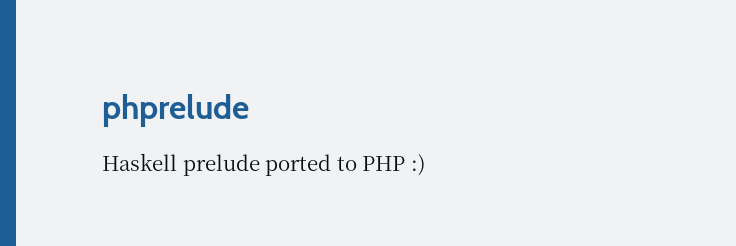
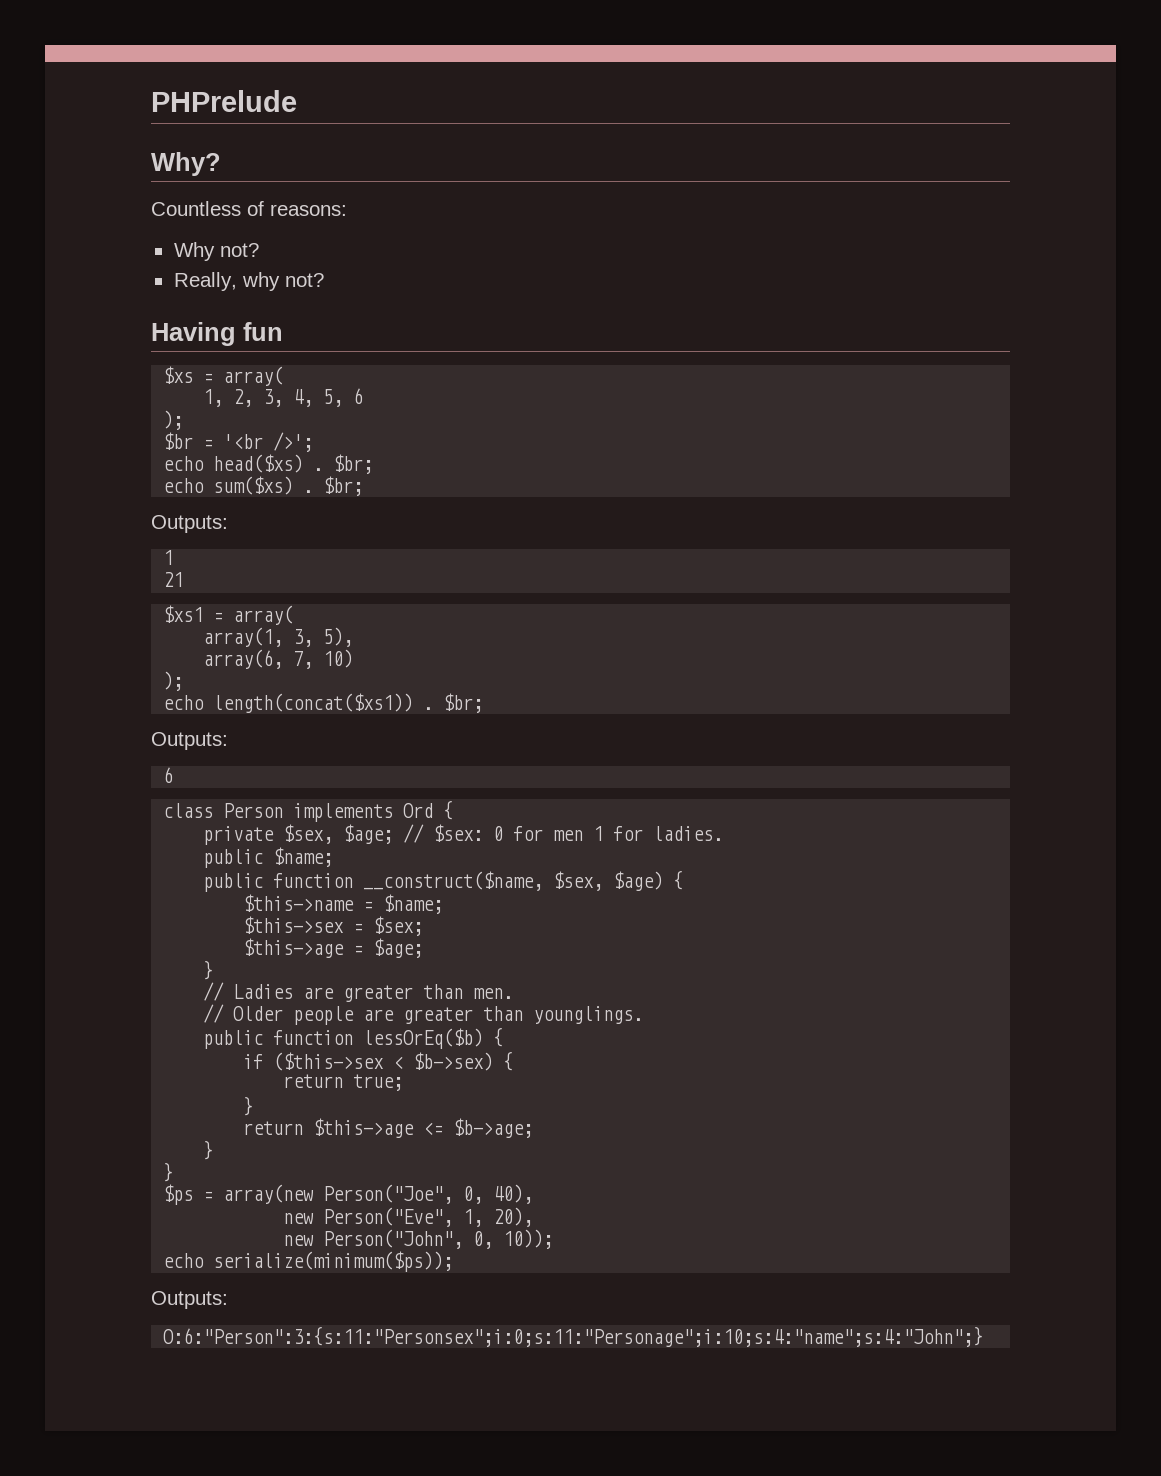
- phprelude
- Haskell prelude ported to PHP :)
+ PHPrelude
+ Why?
+ Countless of reasons:
+ Why not?
+ Really, why not?
+ Having fun
+ $xs = array(
+ 1, 2, 3, 4, 5, 6
+ );
+ $br = '<br />';
+ echo head($xs) . $br;
+ echo sum($xs) . $br;
+ Outputs:
+ 1
+ 21
+ $xs1 = array(
+ array(1, 3, 5),
+ array(6, 7, 10)
+ );
+ echo length(concat($xs1)) . $br;
+ Outputs:
+ 6
+ class Person implements Ord {
+ private $sex, $age; // $sex: 0 for men 1 for ladies.
+ public $name;
+ public function __construct($name, $sex, $age) {
+ $this->name = $name;
+ $this->sex = $sex;
+ $this->age = $age;
+ }
+ // Ladies are greater than men.
+ // Older people are greater than younglings.
+ public function lessOrEq($b) {
+ if ($this->sex < $b->sex) {
+ return true;
+ }
+ return $this->age <= $b->age;
+ }
+ }
+ $ps = array(new Person("Joe", 0, 40),
+ new Person("Eve", 1, 20),
+ new Person("John", 0, 10));
+ echo serialize(minimum($ps));
+ Outputs:
+ O:6:"Person":3:{s:11:"Personsex";i:0;s:11:"Personage";i:10;s:4:"name";s:4:"John";}

